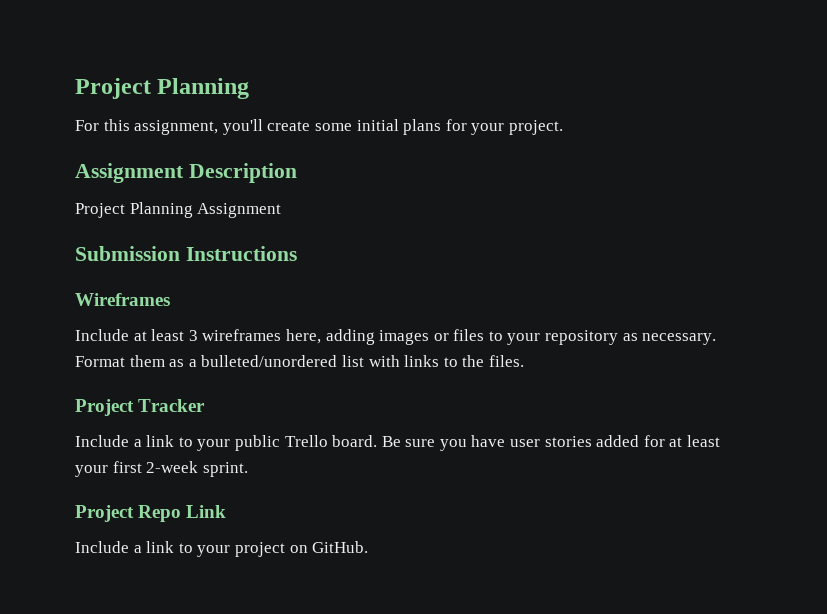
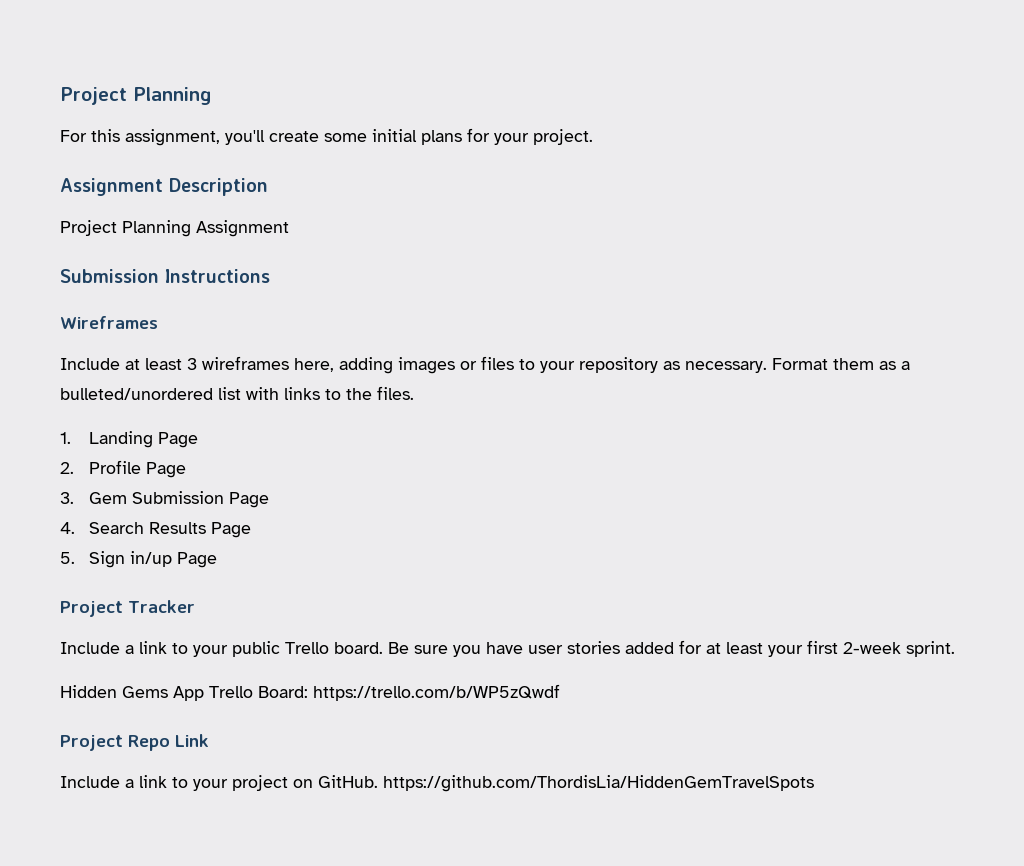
+ 1. Landing Page
+ 2. Profile Page
+ 3. Gem Submission Page
+ 4. Search Results Page
+ 5. Sign in/up Page
+ Hidden Gems App Trello Board: https://trello.com/b/WP5zQwdf
- Include a link to your project on GitHub.
+ Include a link to your project on GitHub. https://github.com/ThordisLia/HiddenGemTravelSpots

